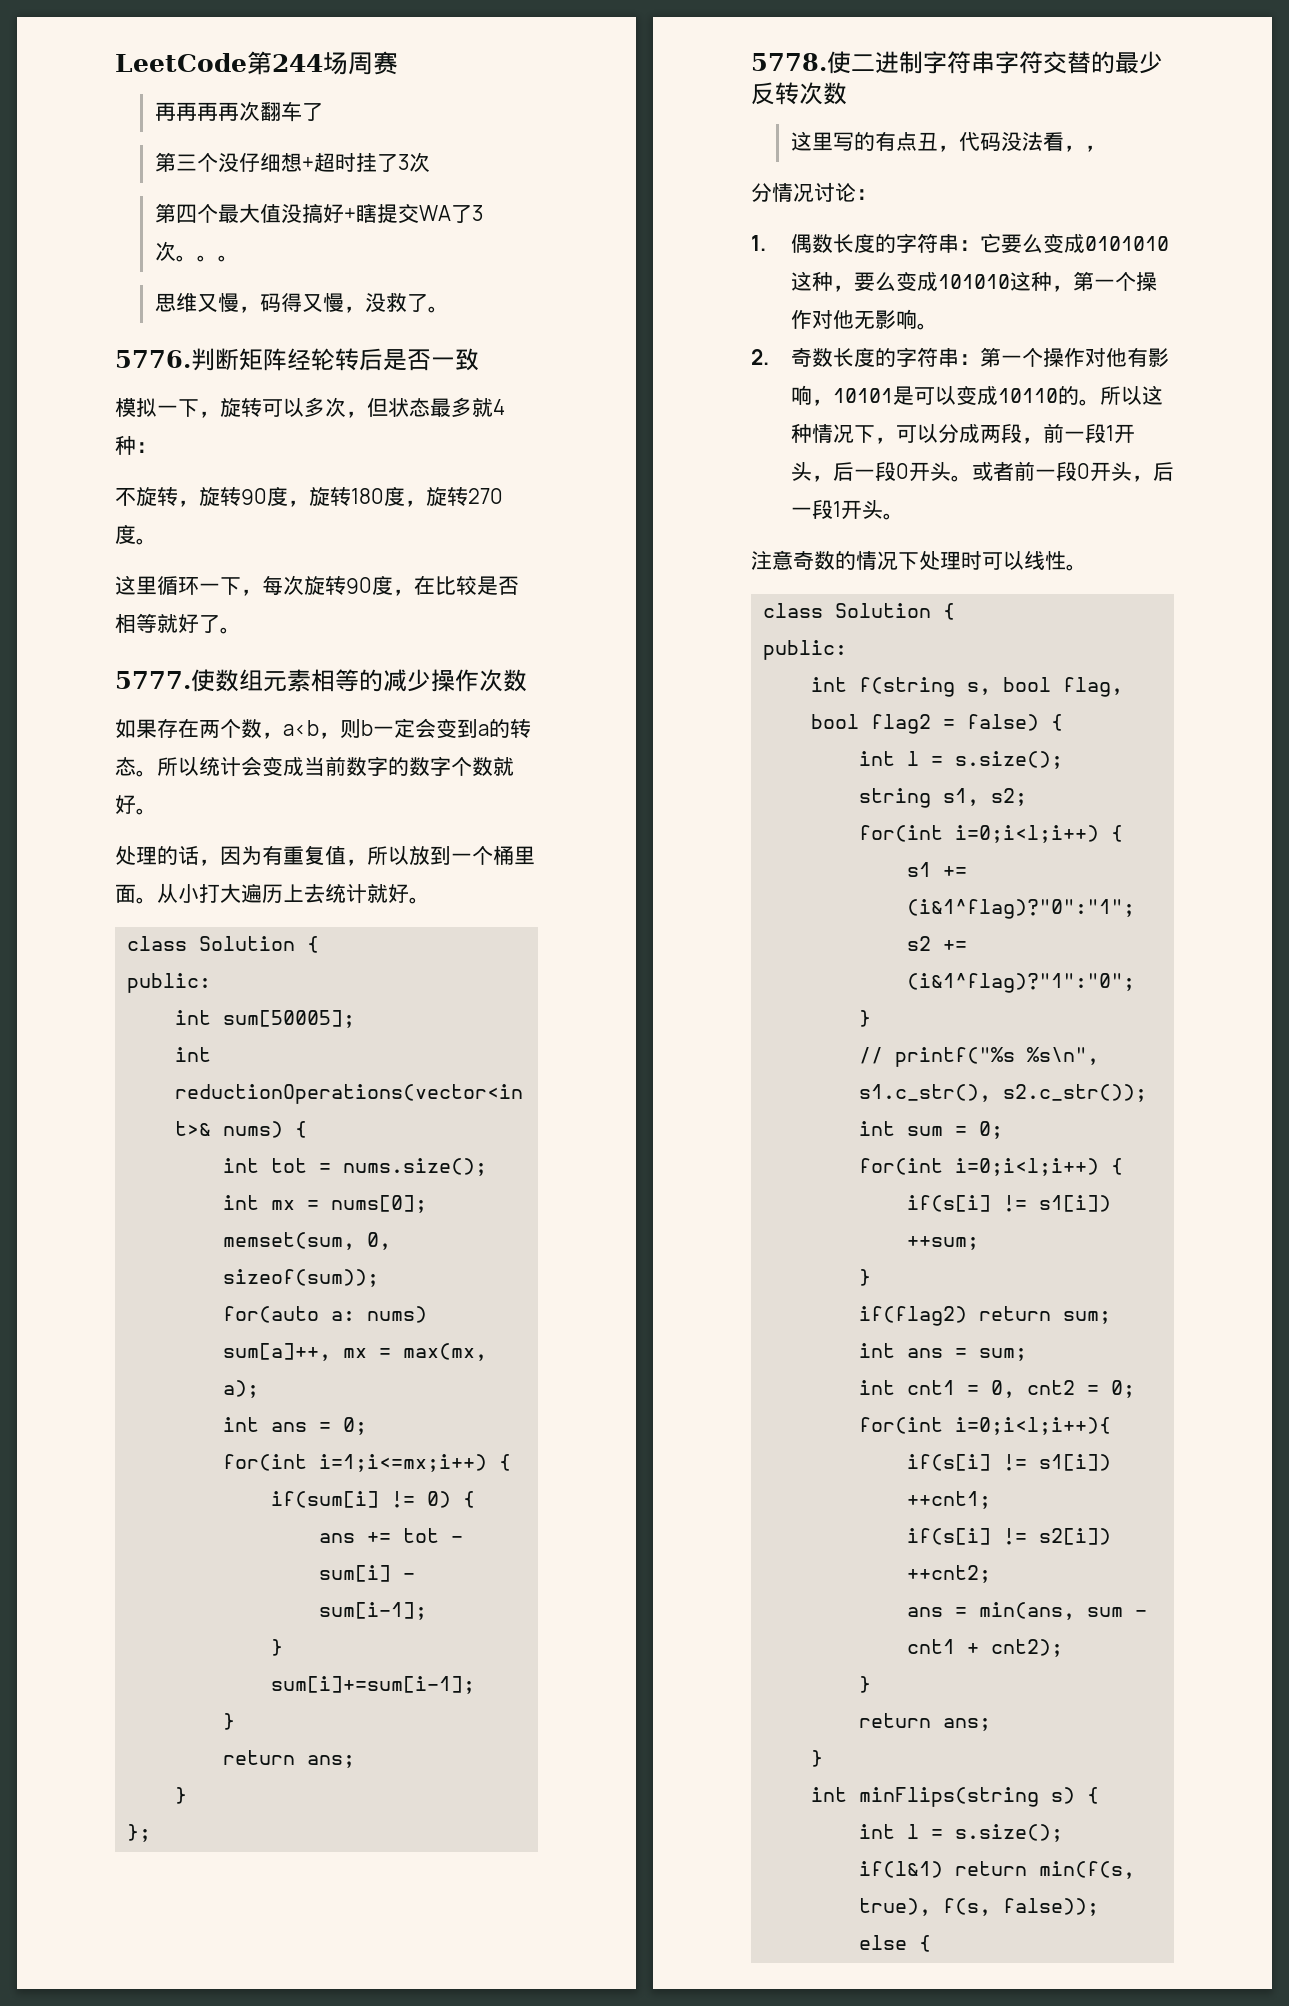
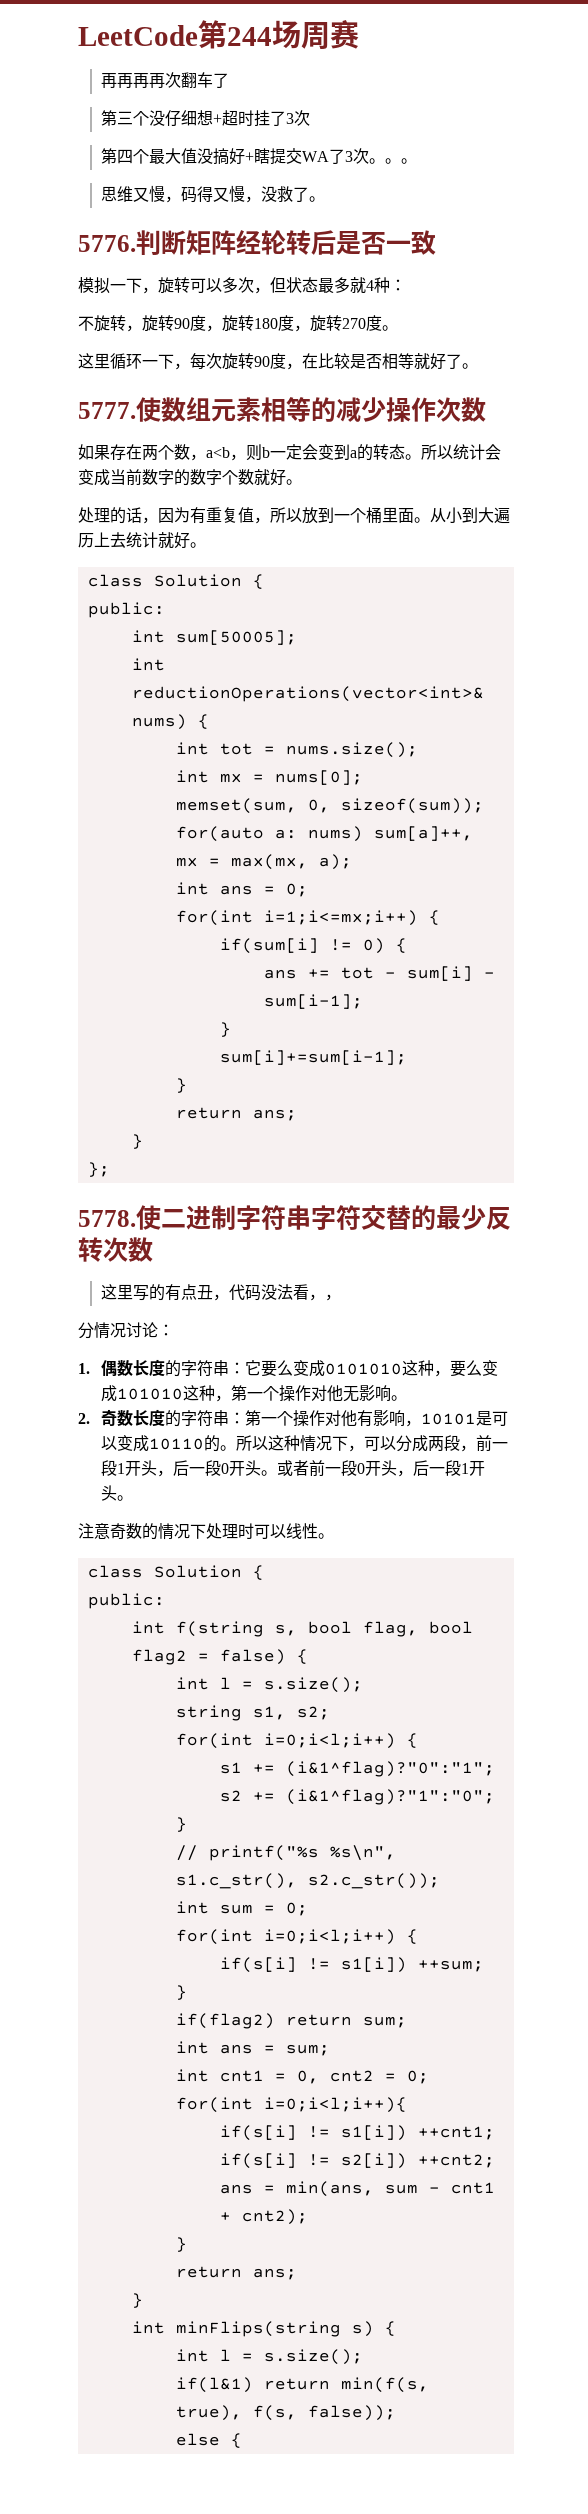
- 从小打大遍历上去统计就好。
+ 从小到大遍历上去统计就好。

